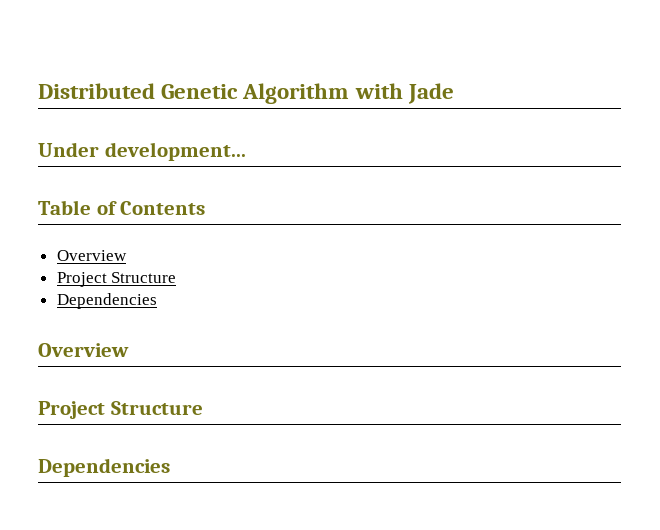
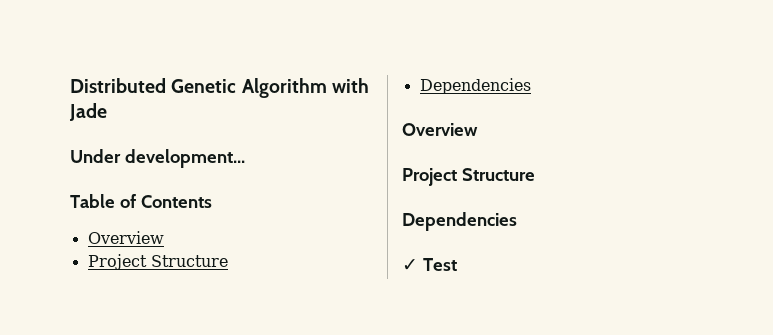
+ ✓ Test

